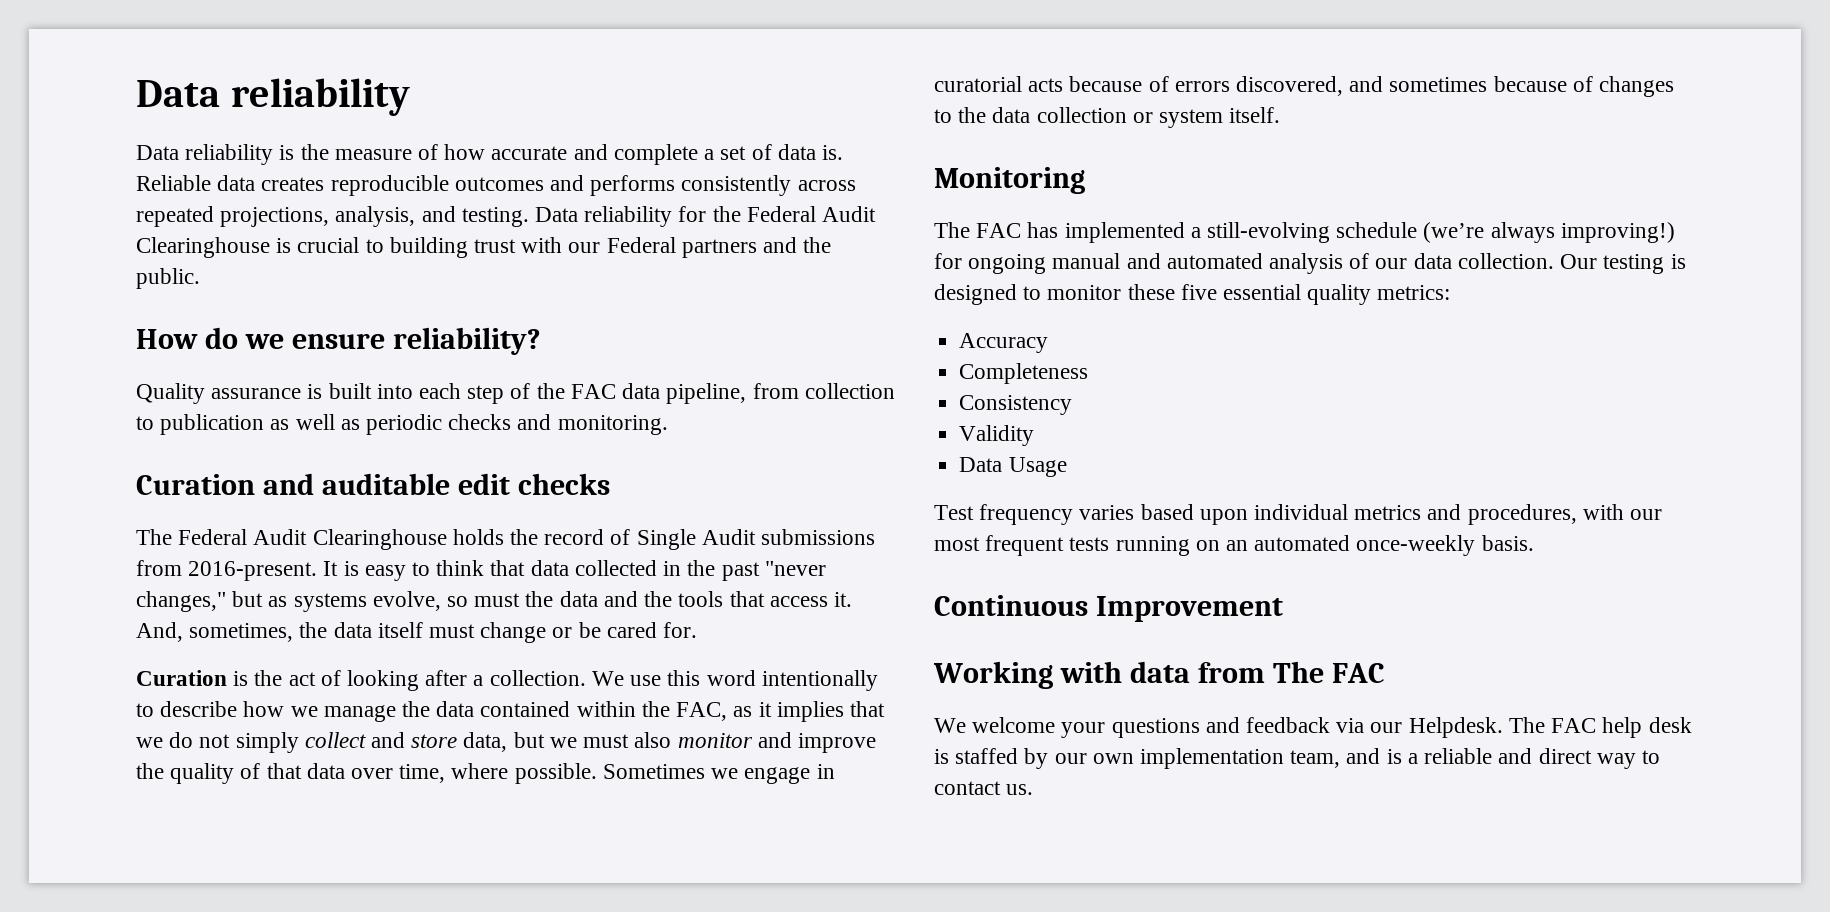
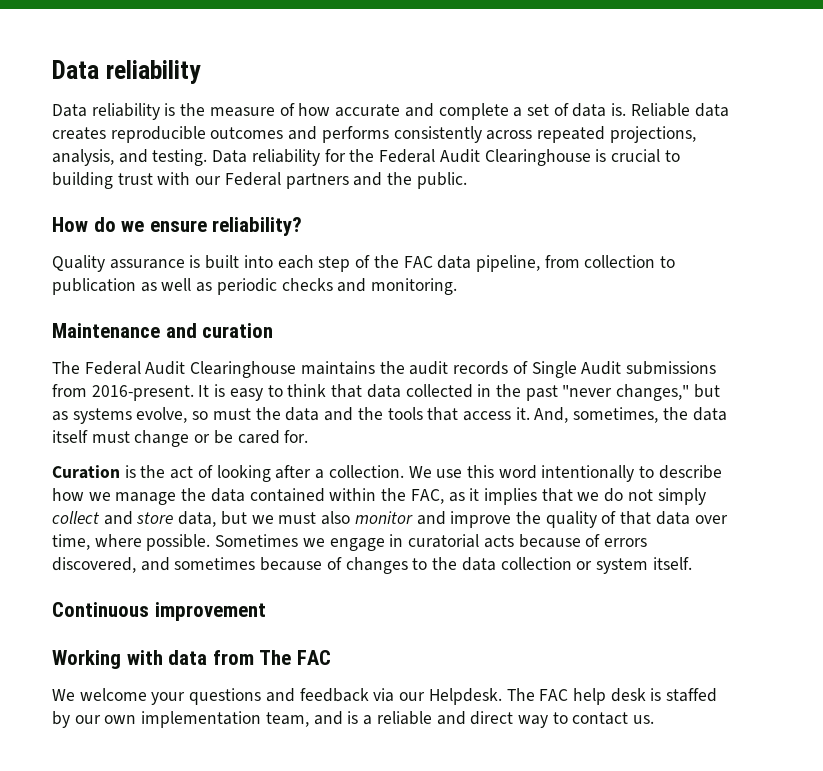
- Curation and auditable edit checks
+ Maintenance and curation
- The Federal Audit Clearinghouse holds the record of Single Audit submissions from 2016-present.
+ The Federal Audit Clearinghouse maintains the audit records of Single Audit submissions from 2016-present.
- Monitoring
- The FAC has implemented a still-evolving schedule (we’re always improving!) for ongoing manual and automated analysis of our data collection. Our testing is designed to monitor these five essential quality metrics:
- Accuracy
- Completeness
- Consistency
- Validity
- Data Usage
- Test frequency varies based upon individual metrics and procedures, with our most frequent tests running on an automated once-weekly basis.
- Continuous Improvement
+ Continuous improvement

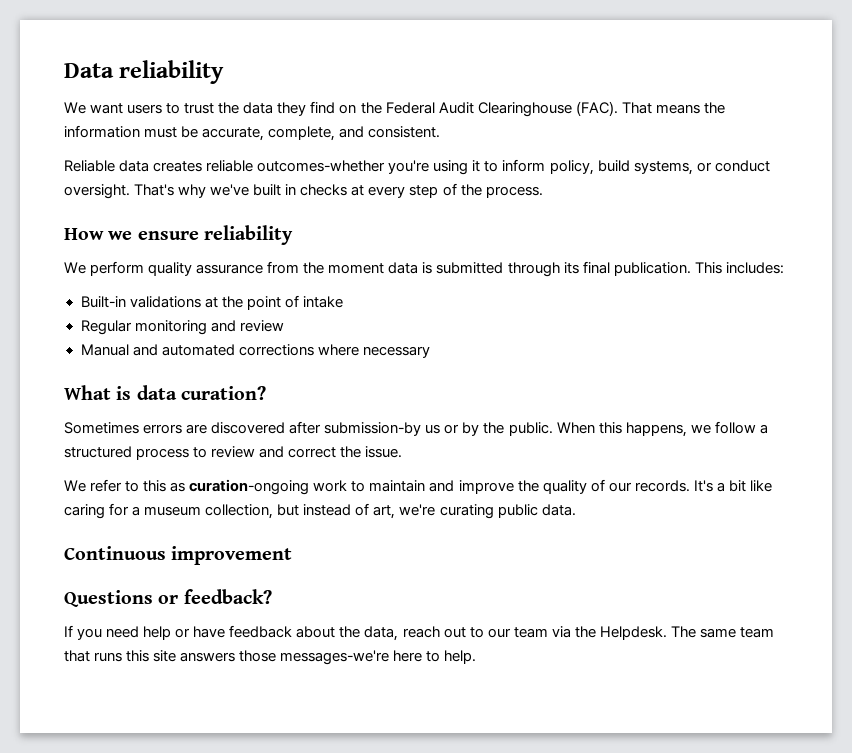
- Data reliability is the measure of how accurate and complete a set of data is. Reliable data creates reproducible outcomes and performs consistently across repeated projections, analysis, and testing. Data reliability for the Federal Audit Clearinghouse is crucial to building trust with our Federal partners and the public.
- How do we ensure reliability?
- Quality assurance is built into each step of the FAC data pipeline, from collection to publication as well as periodic checks and monitoring.
- Maintenance and curation
- The Federal Audit Clearinghouse maintains the audit records of Single Audit submissions from 2016-present. It is easy to think that data collected in the past "never changes," but as systems evolve, so must the data and the tools that access it. And, sometimes, the data itself must change or be cared for.
- Curation is the act of looking after a collection. We use this word intentionally to describe how we manage the data contained within the FAC, as it implies that we do not simply collect and store data, but we must also monitor and improve the quality of that data over time, where possible. Sometimes we engage in curatorial acts because of errors discovered, and sometimes because of changes to the data collection or system itself.
+ We want users to trust the data they find on the Federal Audit Clearinghouse (FAC). That means the information must be accurate, complete, and consistent.
+ Reliable data creates reliable outcomes-whether you're using it to inform policy, build systems, or conduct oversight. That's why we've built in checks at every step of the process.
+ How we ensure reliability
+ We perform quality assurance from the moment data is submitted through its final publication. This includes:
+ Built-in validations at the point of intake
+ Regular monitoring and review
+ Manual and automated corrections where necessary
+ What is data curation?
+ Sometimes errors are discovered after submission-by us or by the public. When this happens, we follow a structured process to review and correct the issue.
+ We refer to this as curation-ongoing work to maintain and improve the quality of our records. It's a bit like caring for a museum collection, but instead of art, we're curating public data.
  Continuous improvement
- Working with data from The FAC
- We welcome your questions and feedback via our Helpdesk. The FAC help desk is staffed by our own implementation team, and is a reliable and direct way to contact us.
+ Questions or feedback?
+ If you need help or have feedback about the data, reach out to our team via the Helpdesk. The same team that runs this site answers those messages-we're here to help.

